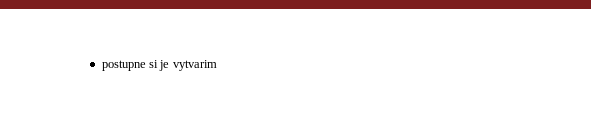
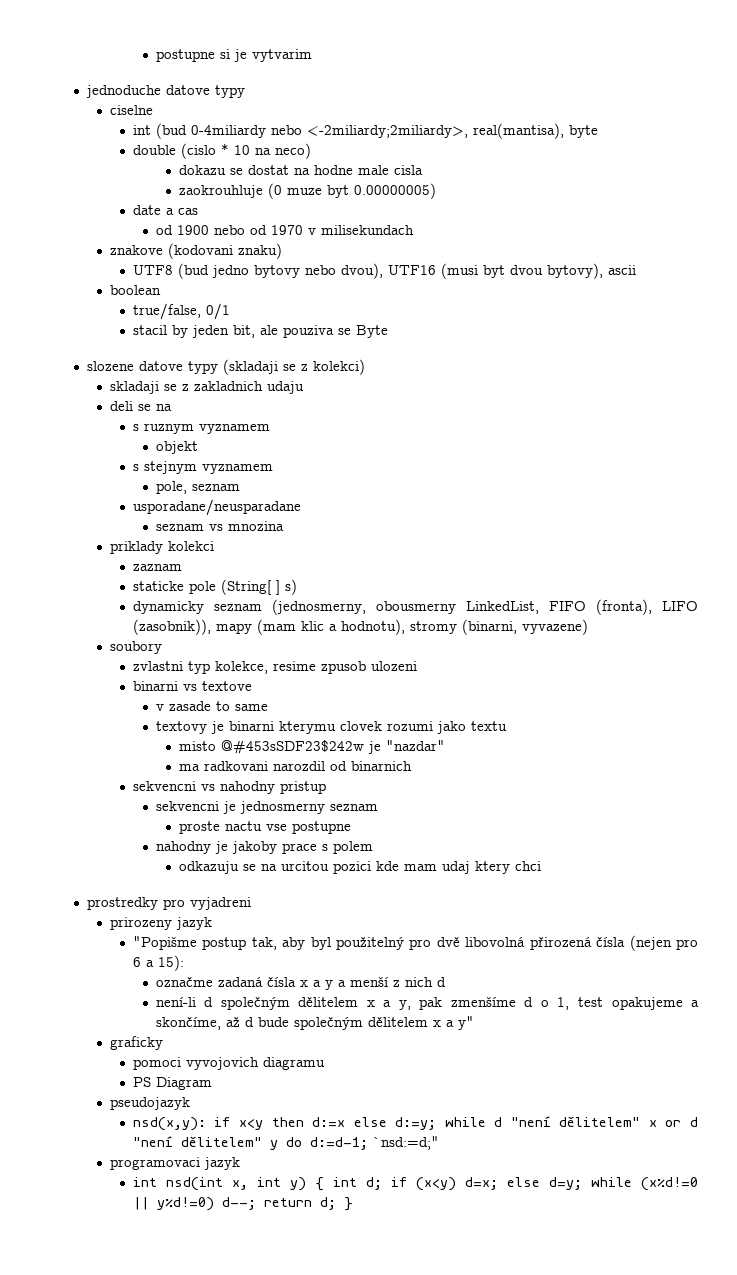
+ jednoduche datove typy
+ ciselne
+ int (bud 0-4miliardy nebo <-2miliardy;2miliardy>, real(mantisa), byte
+ double (cislo * 10 na neco)
+ dokazu se dostat na hodne male cisla
+ zaokrouhluje (0 muze byt 0.00000005)
+ date a cas
+ od 1900 nebo od 1970 v milisekundach
+ znakove (kodovani znaku)
+ UTF8 (bud jedno bytovy nebo dvou), UTF16 (musi byt dvou bytovy), ascii
+ boolean
+ true/false, 0/1
+ stacil by jeden bit, ale pouziva se Byte
+ slozene datove typy (skladaji se z kolekci)
+ skladaji se z zakladnich udaju
+ deli se na
+ s ruznym vyznamem
+ objekt
+ s stejnym vyznamem
+ pole, seznam
+ usporadane/neusparadane
+ seznam vs mnozina
+ priklady kolekci
+ zaznam
+ staticke pole (String[ ] s)
+ dynamicky seznam (jednosmerny, obousmerny LinkedList, FIFO (fronta), LIFO (zasobnik)), mapy (mam klic a hodnotu), stromy (binarni, vyvazene)
+ soubory
+ zvlastni typ kolekce, resime zpusob ulozeni
+ binarni vs textove
+ v zasade to same
+ textovy je binarni kterymu clovek rozumi jako textu
+ misto @#453sSDF23$242w je "nazdar"
+ ma radkovani narozdil od binarnich
+ sekvencni vs nahodny pristup
+ sekvencni je jednosmerny seznam
+ proste nactu vse postupne
+ nahodny je jakoby prace s polem
+ odkazuju se na urcitou pozici kde mam udaj ktery chci
+ prostredky pro vyjadreni
+ prirozeny jazyk
+ "Popišme postup tak, aby byl použitelný pro dvě libovolná přirozená čísla (nejen pro 6 a 15):
+ označme zadaná čísla x a y a menší z nich d
+ není-li d společným dělitelem x a y, pak zmenšíme d o 1, test opakujeme a skončíme, až d bude společným dělitelem x a y"
+ graficky
+ pomoci vyvojovich diagramu
+ PS Diagram
+ pseudojazyk
+ nsd(x,y): if x<y then d:=x else d:=y; while d "není dělitelem" x or d "není dělitelem" y do d:=d-1; `nsd:=d;"
+ programovaci jazyk
+ int nsd(int x, int y) { int d; if (x<y) d=x; else d=y; while (x%d!=0 || y%d!=0) d--; return d; }

